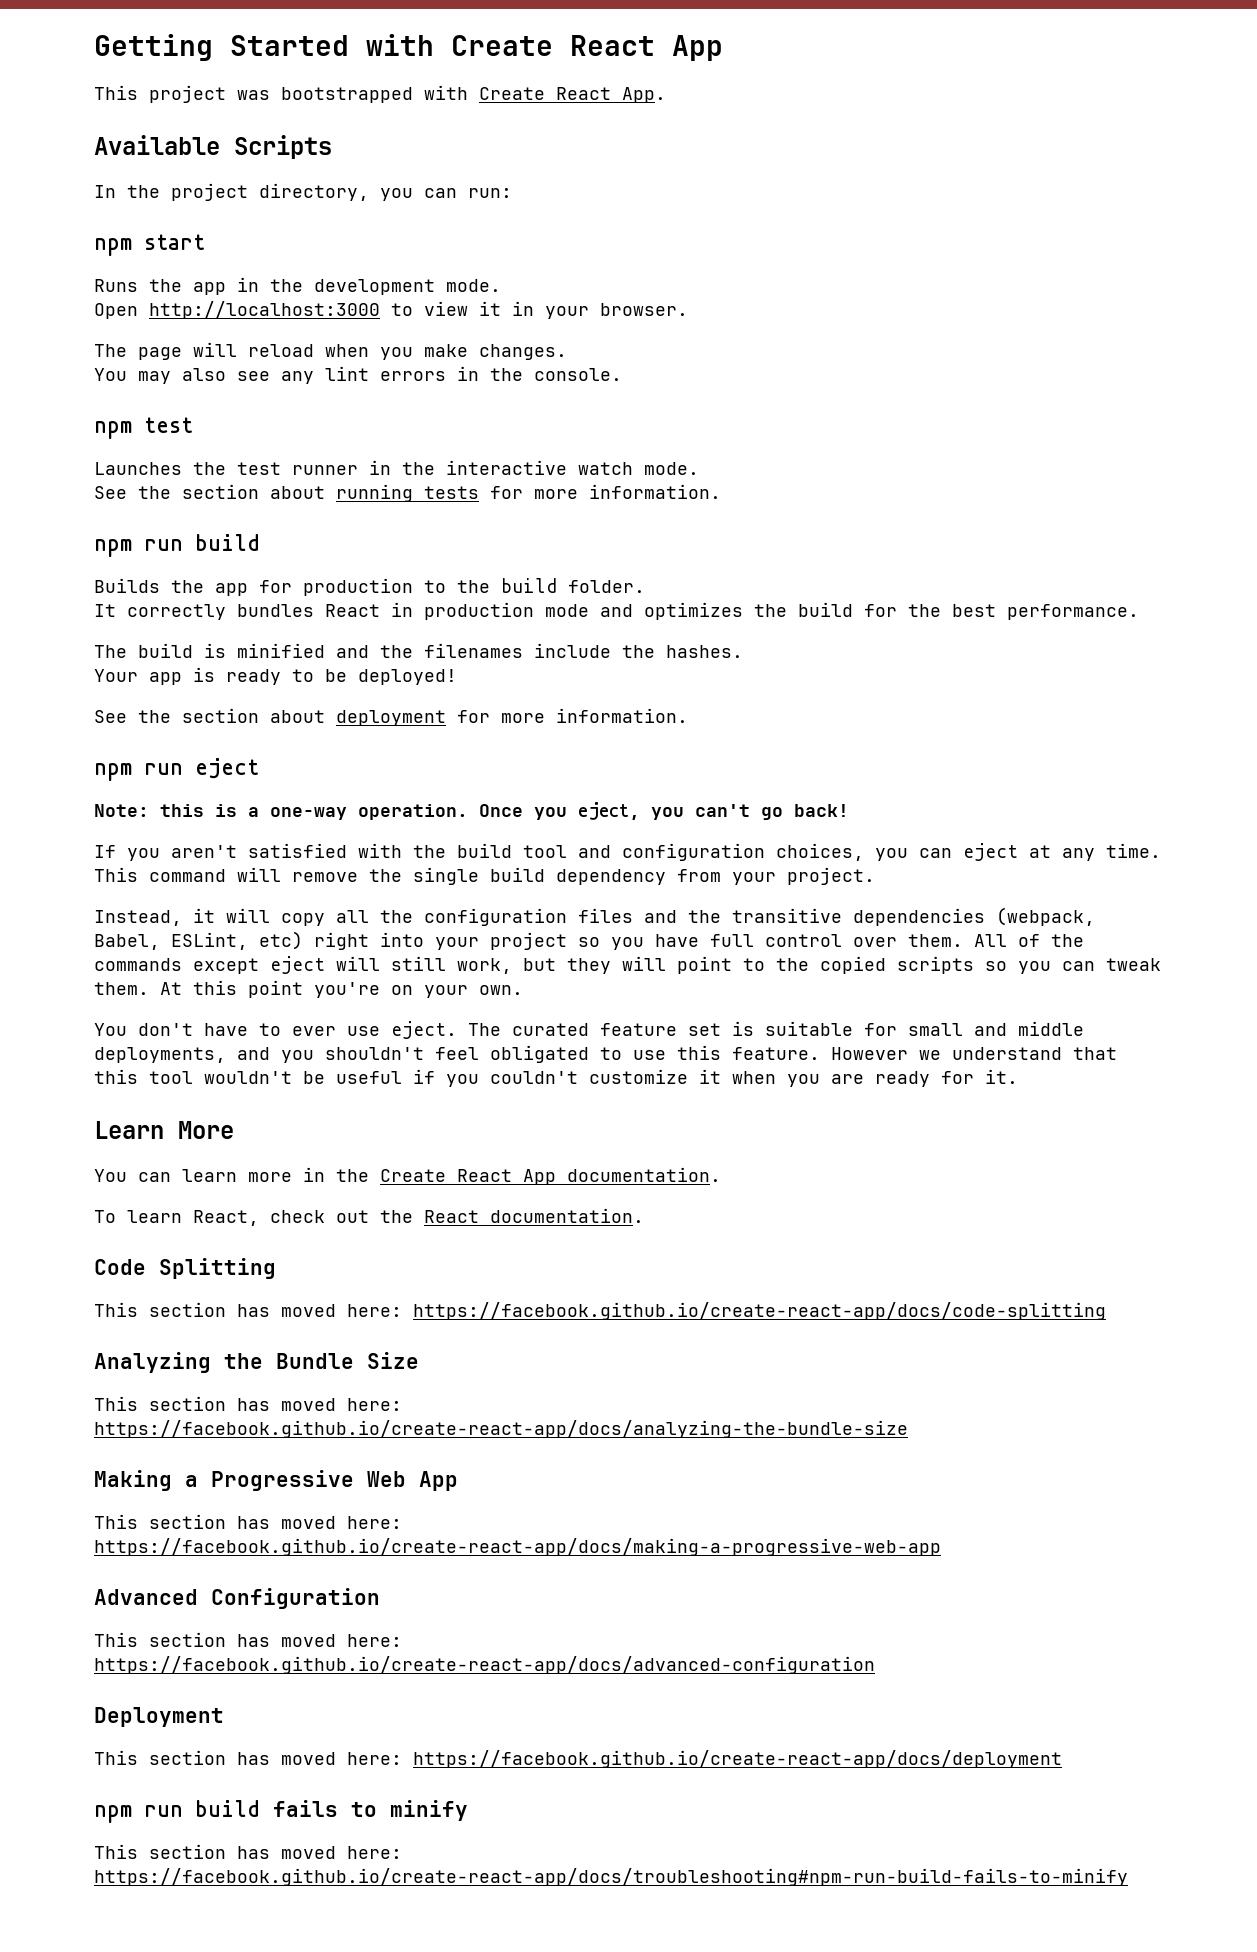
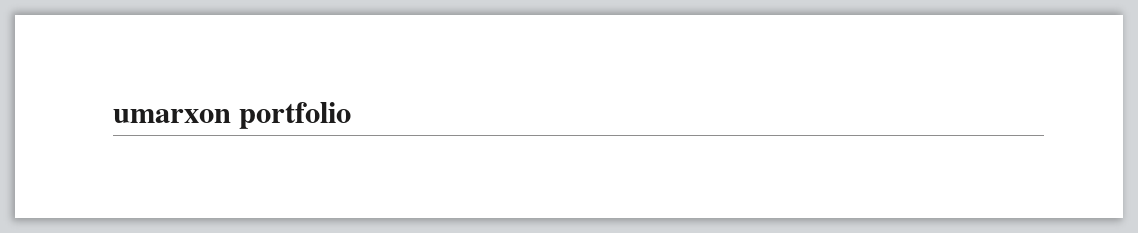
- Getting Started with Create React App
- This project was bootstrapped with Create React App.
- Available Scripts
- In the project directory, you can run:
- npm start
- Runs the app in the development mode.
- Open http://localhost:3000 to view it in your browser.
- The page will reload when you make changes.
- You may also see any lint errors in the console.
- npm test
- Launches the test runner in the interactive watch mode.
- See the section about running tests for more information.
- npm run build
- Builds the app for production to the build folder.
- It correctly bundles React in production mode and optimizes the build for the best performance.
- The build is minified and the filenames include the hashes.
- Your app is ready to be deployed!
- See the section about deployment for more information.
- npm run eject
- Note: this is a one-way operation. Once you eject, you can't go back!
- If you aren't satisfied with the build tool and configuration choices, you can eject at any time. This command will remove the single build dependency from your project.
- Instead, it will copy all the configuration files and the transitive dependencies (webpack, Babel, ESLint, etc) right into your project so you have full control over them. All of the commands except eject will still work, but they will point to the copied scripts so you can tweak them. At this point you're on your own.
- You don't have to ever use eject. The curated feature set is suitable for small and middle deployments, and you shouldn't feel obligated to use this feature. However we understand that this tool wouldn't be useful if you couldn't customize it when you are ready for it.
- Learn More
- You can learn more in the Create React App documentation.
- To learn React, check out the React documentation.
- Code Splitting
- This section has moved here: https://facebook.github.io/create-react-app/docs/code-splitting
- Analyzing the Bundle Size
- This section has moved here: https://facebook.github.io/create-react-app/docs/analyzing-the-bundle-size
- Making a Progressive Web App
- This section has moved here: https://facebook.github.io/create-react-app/docs/making-a-progressive-web-app
- Advanced Configuration
- This section has moved here: https://facebook.github.io/create-react-app/docs/advanced-configuration
- Deployment
- This section has moved here: https://facebook.github.io/create-react-app/docs/deployment
- npm run build fails to minify
- This section has moved here: https://facebook.github.io/create-react-app/docs/troubleshooting#npm-run-build-fails-to-minify
+ umarxon portfolio

